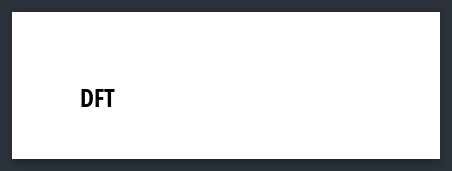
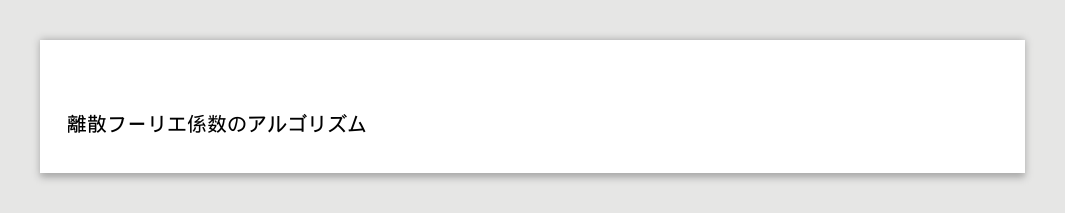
- DFT
+ 離散フーリエ係数のアルゴリズム

